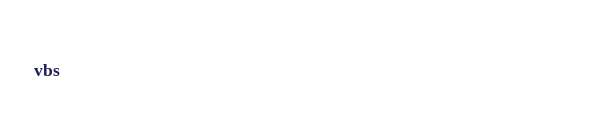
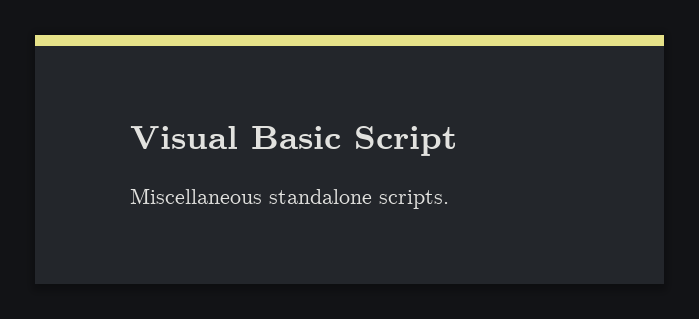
- vbs
+ Visual Basic Script
+ Miscellaneous standalone scripts.

